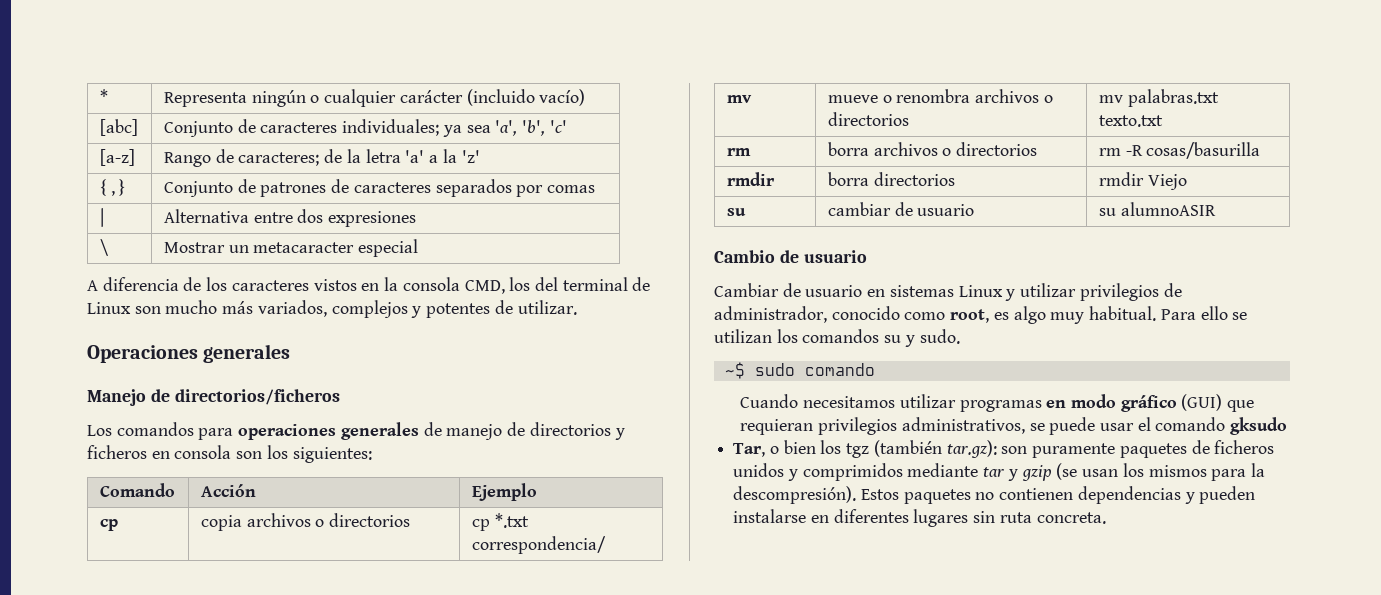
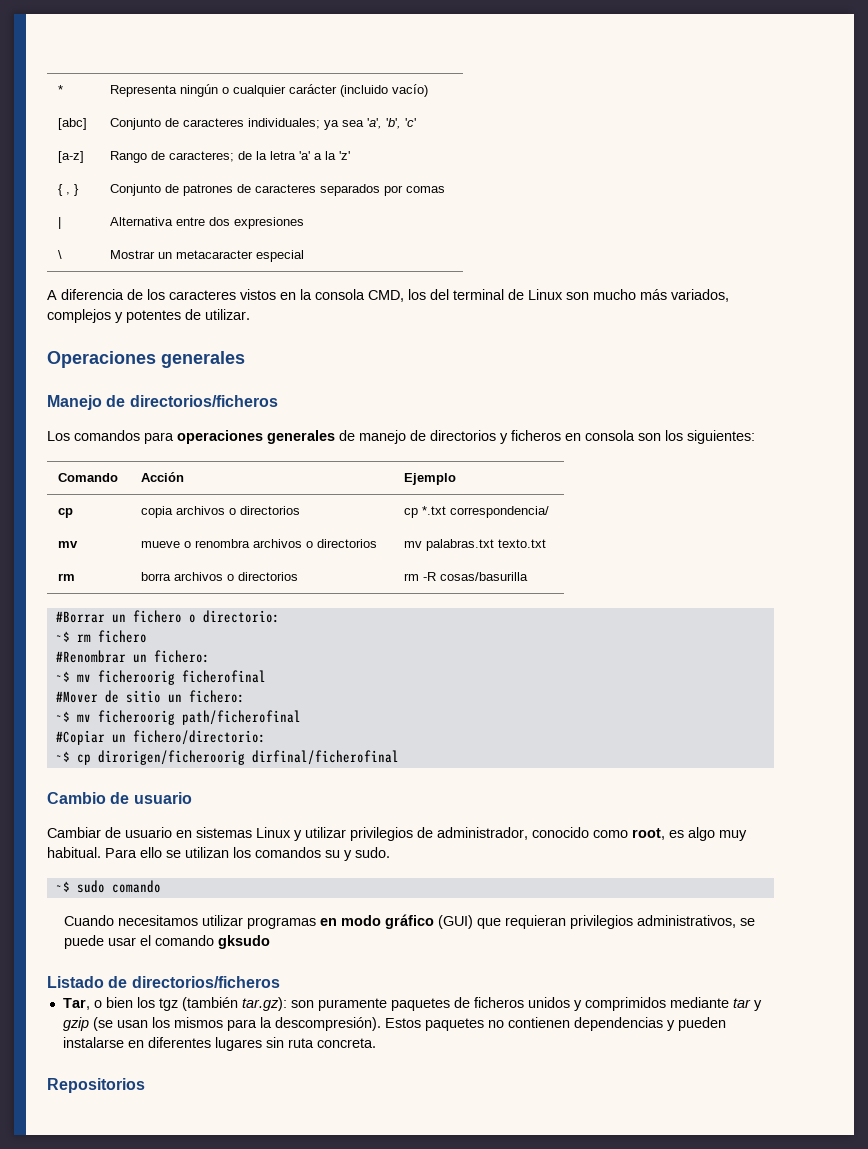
- rmdir | borra directorios | rmdir Viejo
- su | cambiar de usuario | su alumnoASIR
+ #Borrar un fichero o directorio:
+ ~$ rm fichero
+ #Renombrar un fichero:
+ ~$ mv ficheroorig ficherofinal
+ #Mover de sitio un fichero:
+ ~$ mv ficheroorig path/ficherofinal
+ #Copiar un fichero/directorio:
+ ~$ cp dirorigen/ficheroorig dirfinal/ficherofinal
+ Listado de directorios/ficheros
+ Repositorios

